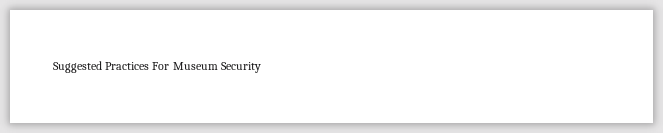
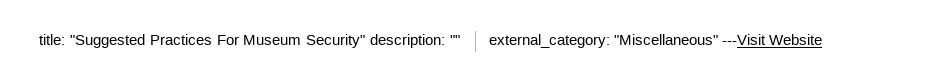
- Suggested Practices For Museum Security
+ title: "Suggested Practices For Museum Security" description: "" external_category: "Miscellaneous" ---Visit Website

